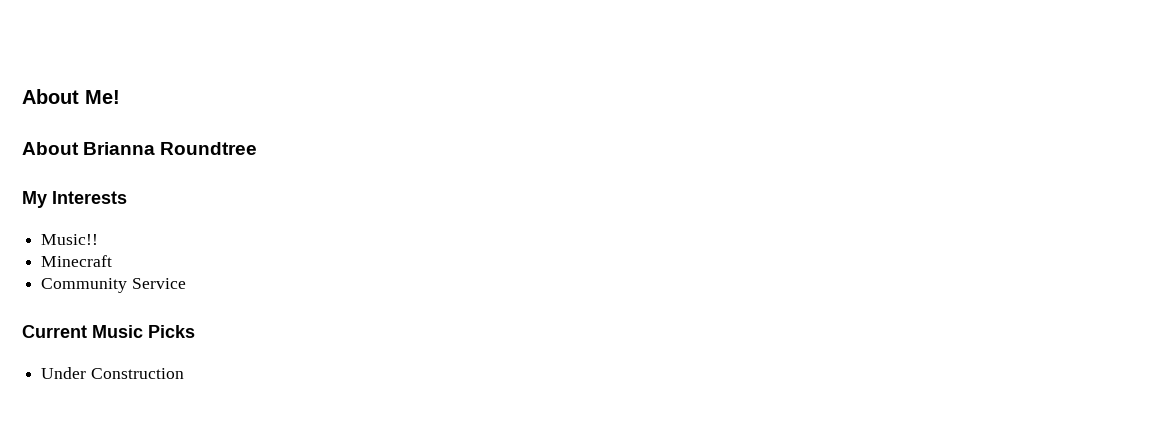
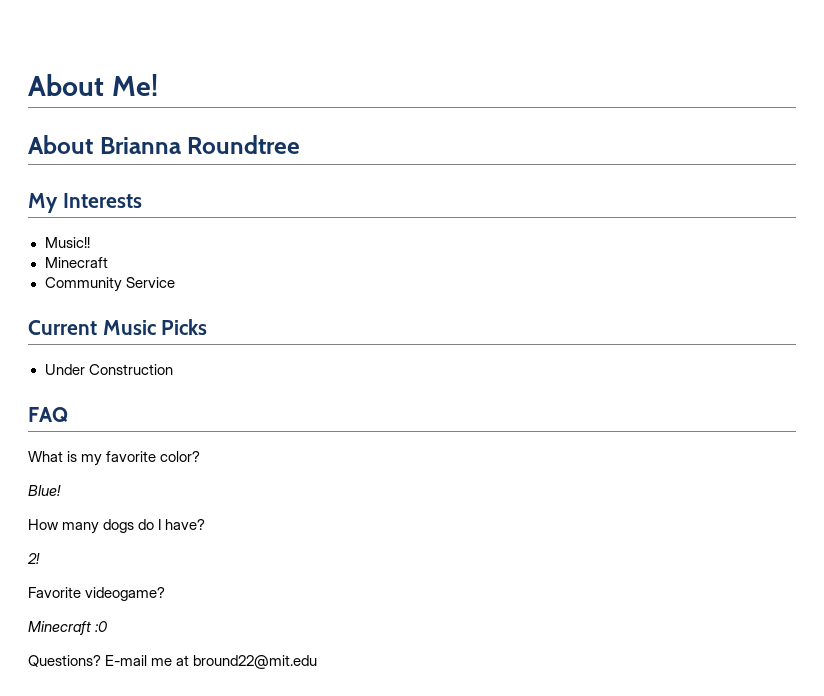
+ FAQ
+ What is my favorite color?
+ Blue!
+ How many dogs do I have?
+ 2!
+ Favorite videogame?
+ Minecraft :0
+ Questions? E-mail me at bround22@mit.edu

